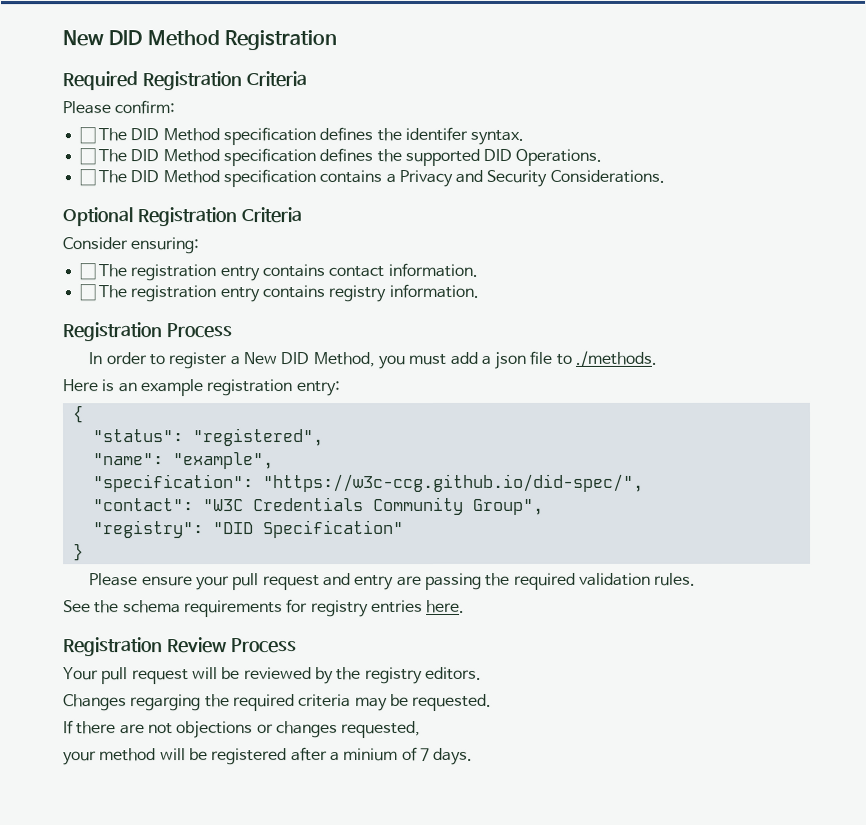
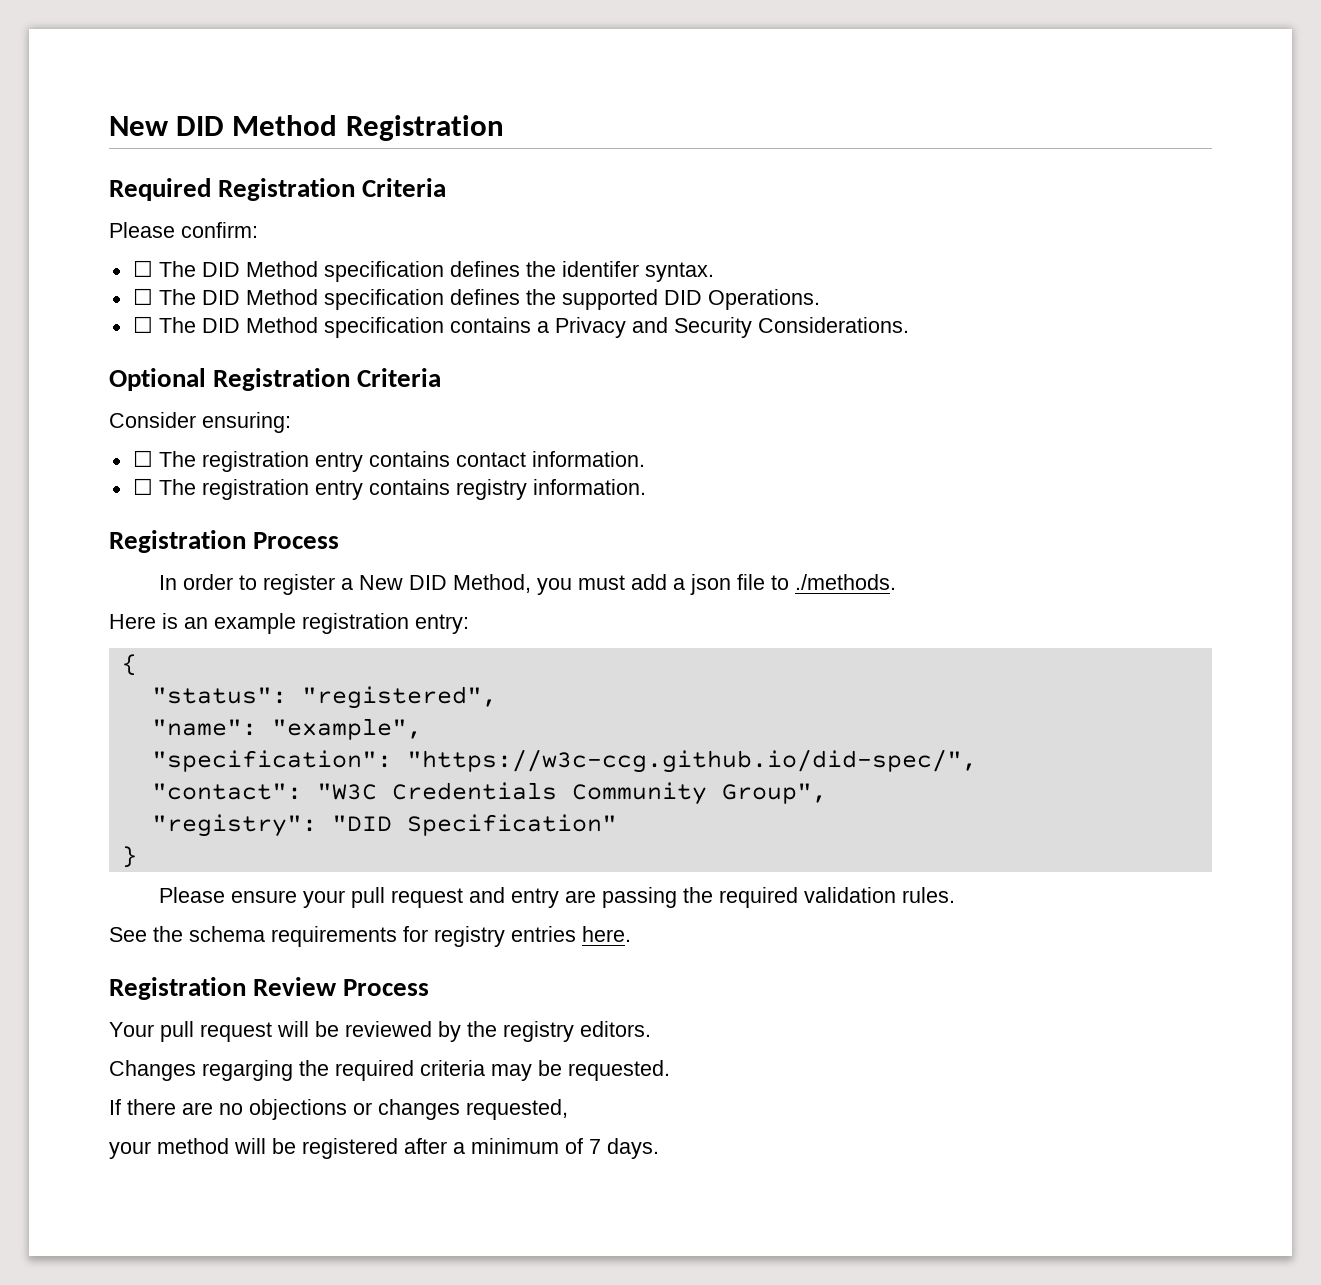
- If there are not objections or changes requested,
+ If there are no objections or changes requested,
- your method will be registered after a minium of 7 days.
+ your method will be registered after a minimum of 7 days.

